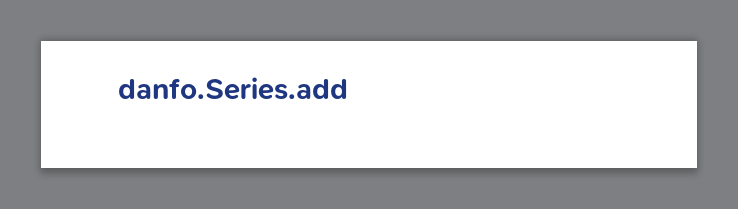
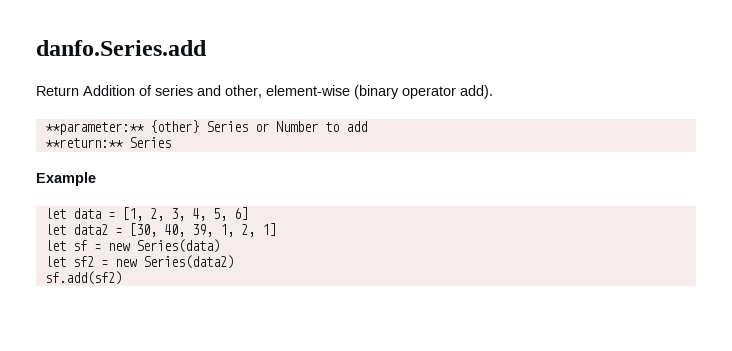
+ Return Addition of series and other, element-wise (binary operator add).
+ **parameter:** {other} Series or Number to add
+ **return:** Series
+ Example
+ let data = [1, 2, 3, 4, 5, 6]
+ let data2 = [30, 40, 39, 1, 2, 1]
+ let sf = new Series(data)
+ let sf2 = new Series(data2)
+ sf.add(sf2)

